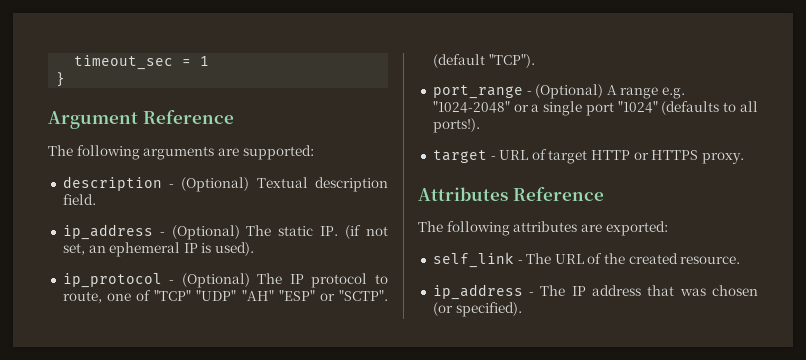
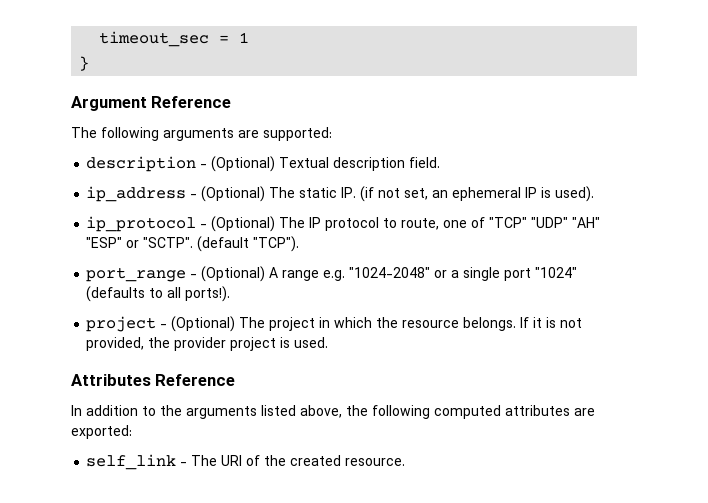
- target - URL of target HTTP or HTTPS proxy.
+ project - (Optional) The project in which the resource belongs. If it is not provided, the provider project is used.
  Attributes Reference
- The following attributes are exported:
+ In addition to the arguments listed above, the following computed attributes are exported:
- self_link - The URL of the created resource.
+ self_link - The URI of the created resource.
- ip_address - The IP address that was chosen (or specified).

